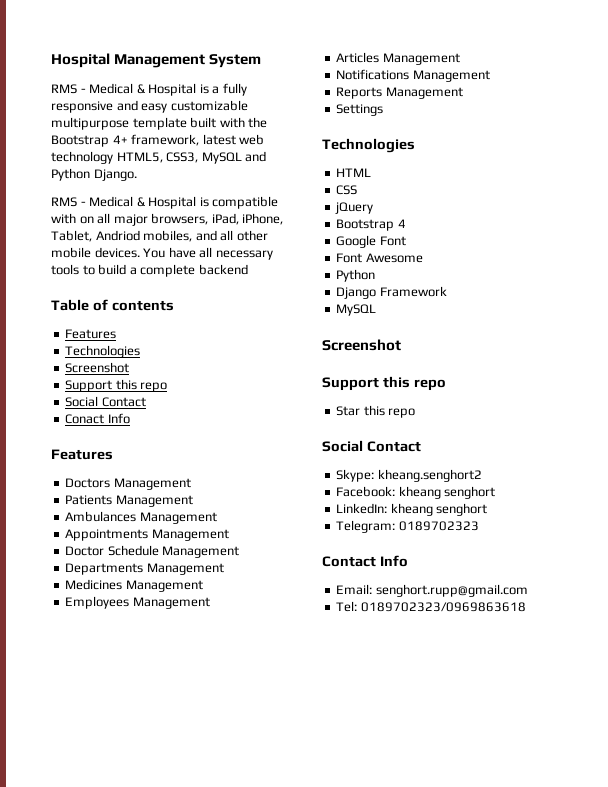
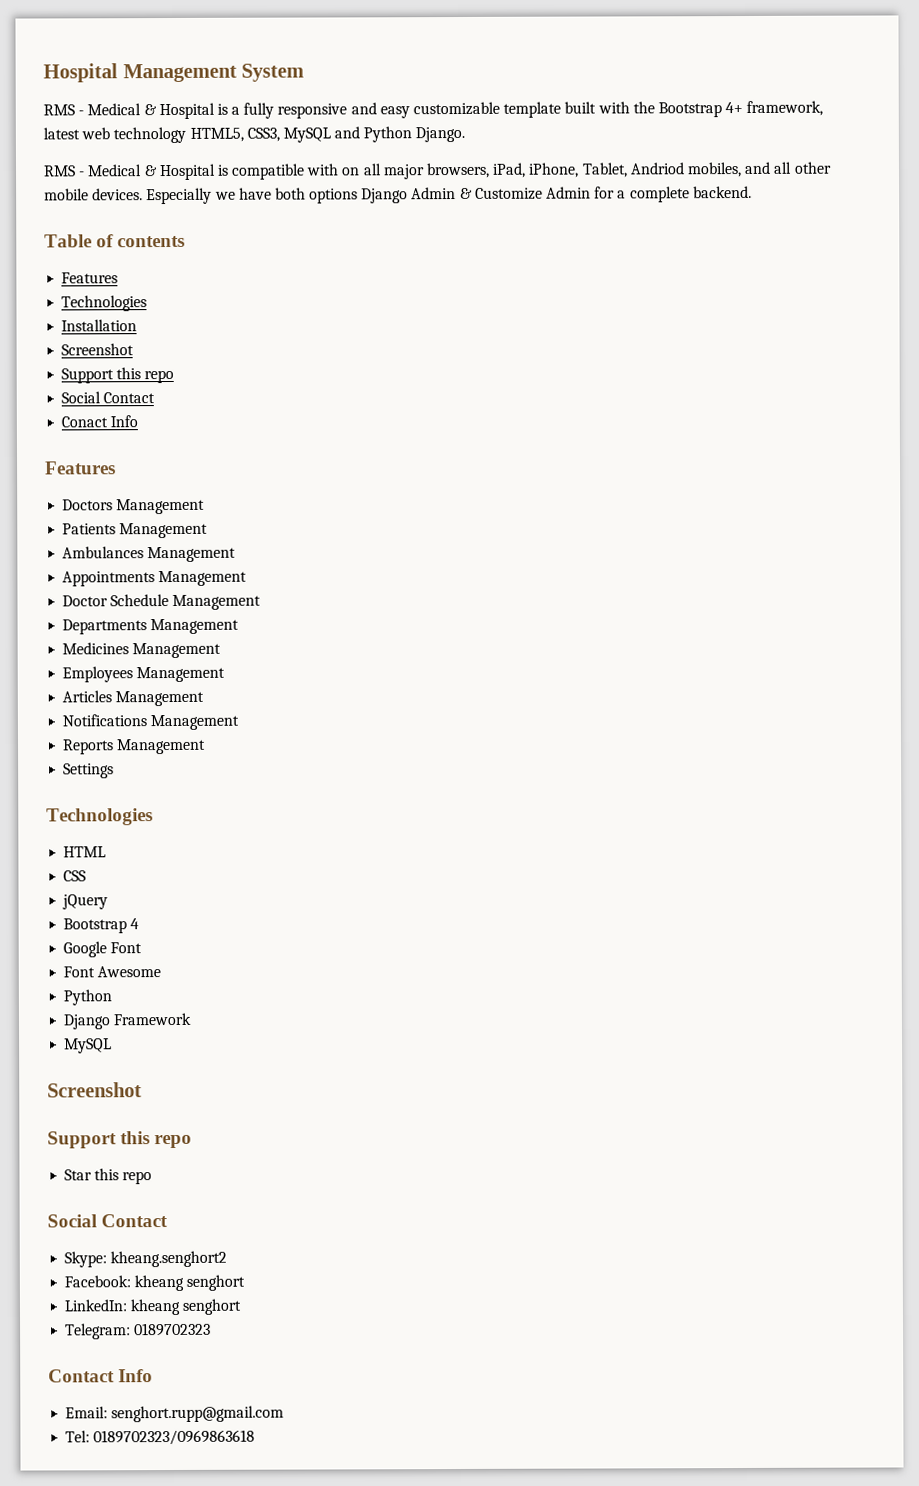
- RMS - Medical & Hospital is a fully responsive and easy customizable multipurpose template built with the Bootstrap 4+ framework, latest web technology HTML5, CSS3, MySQL and Python Django.
+ RMS - Medical & Hospital is a fully responsive and easy customizable template built with the Bootstrap 4+ framework, latest web technology HTML5, CSS3, MySQL and Python Django.
- You have all necessary tools to build a complete backend
+ Especially we have both options Django Admin & Customize Admin for a complete backend.
+ Installation

